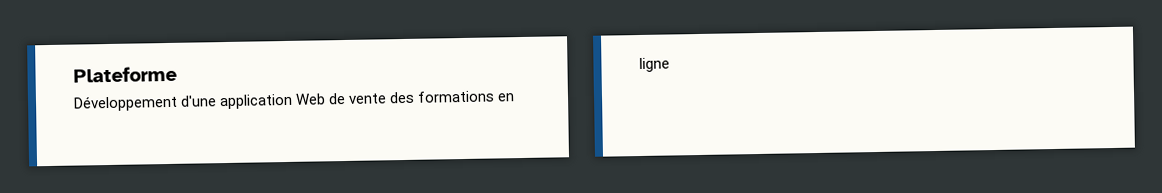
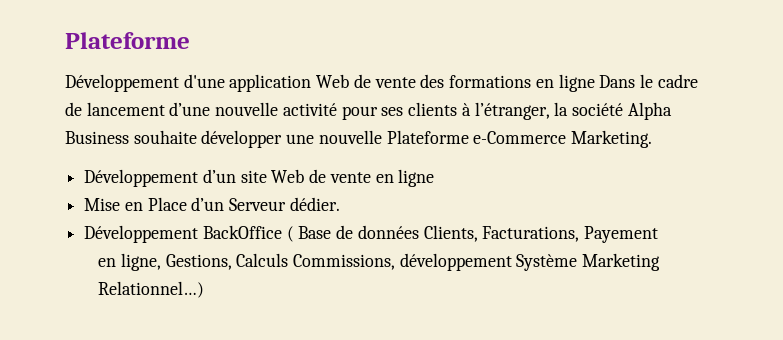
- Développement d'une application Web de vente des formations en ligne
+ Développement d'une application Web de vente des formations en ligne Dans le cadre de lancement d’une nouvelle activité pour ses clients à l’étranger, la société Alpha Business souhaite développer une nouvelle Plateforme e-Commerce Marketing.
+ Développement d’un site Web de vente en ligne
+ Mise en Place d’un Serveur dédier.
+ Développement BackOffice ( Base de données Clients, Facturations, Payement
+ en ligne, Gestions, Calculs Commissions, développement Système Marketing Relationnel…)

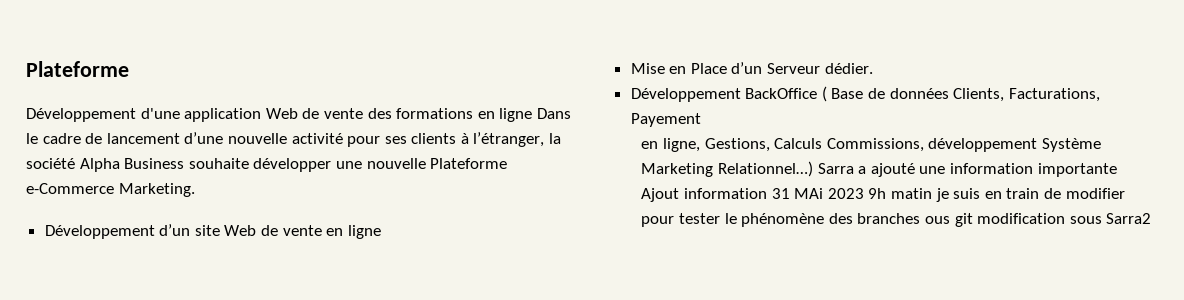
+ Sarra a ajouté une information importante Ajout information 31 MAi 2023 9h matin je suis en train de modifier pour tester le phénomène des branches ous git modification sous Sarra2

